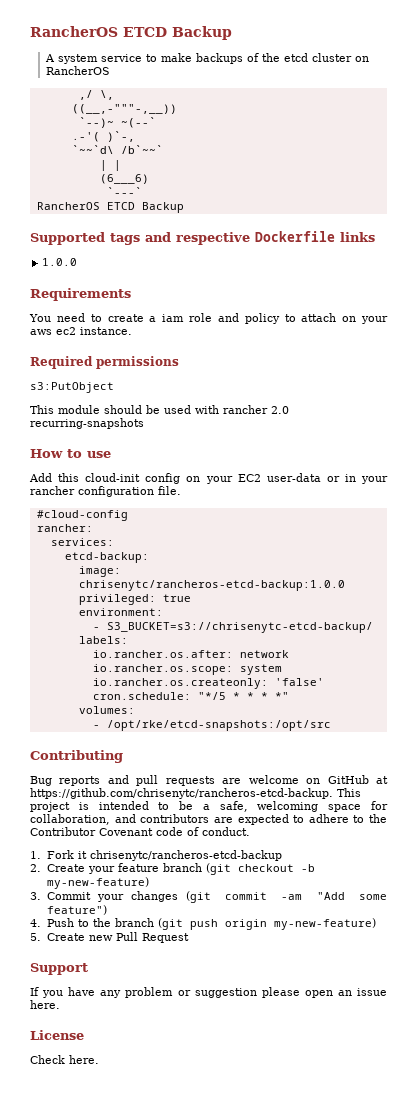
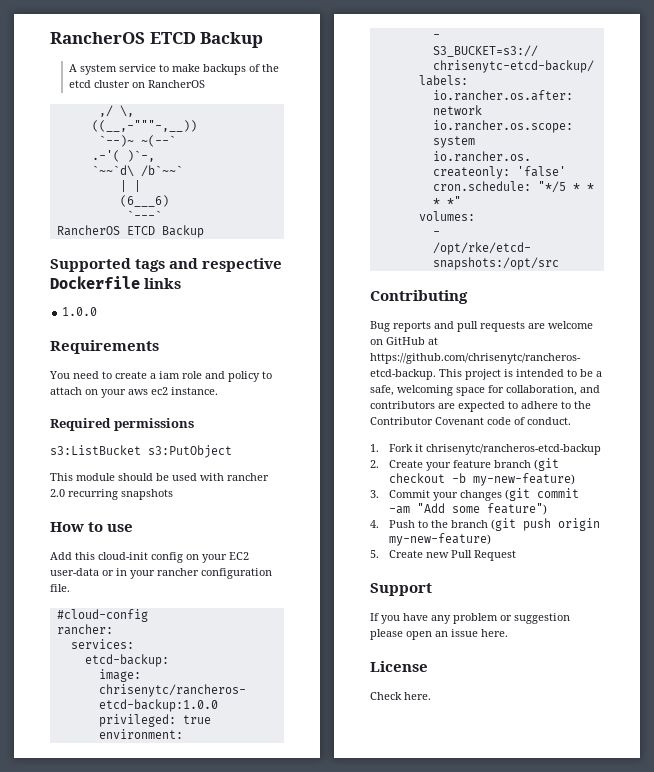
- s3:PutObject
+ s3:ListBucket s3:PutObject
- This module should be used with rancher 2.0 recurring-snapshots
+ This module should be used with rancher 2.0 recurring snapshots

